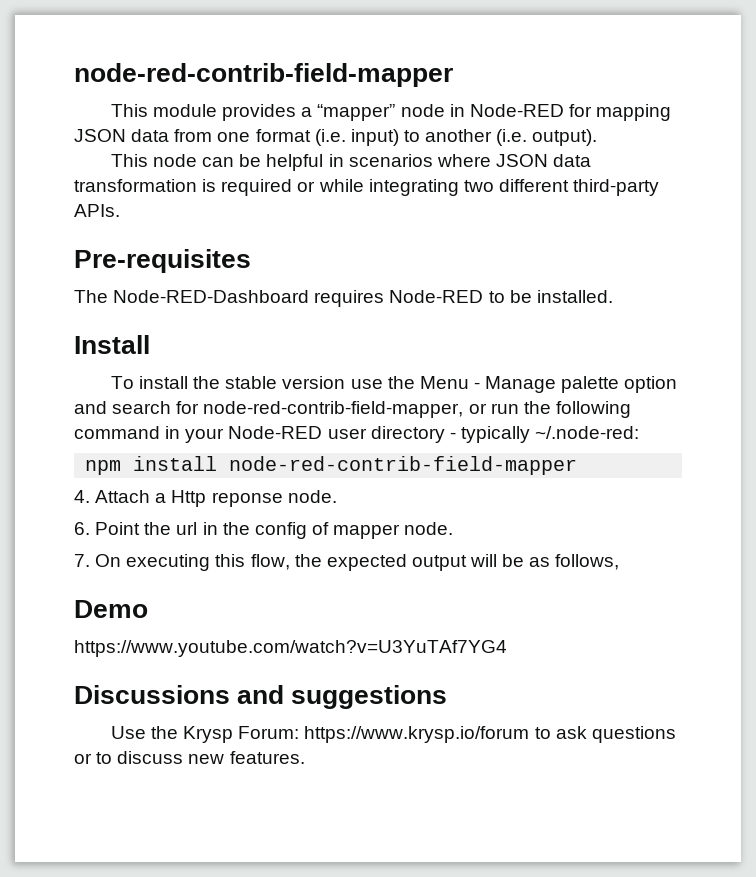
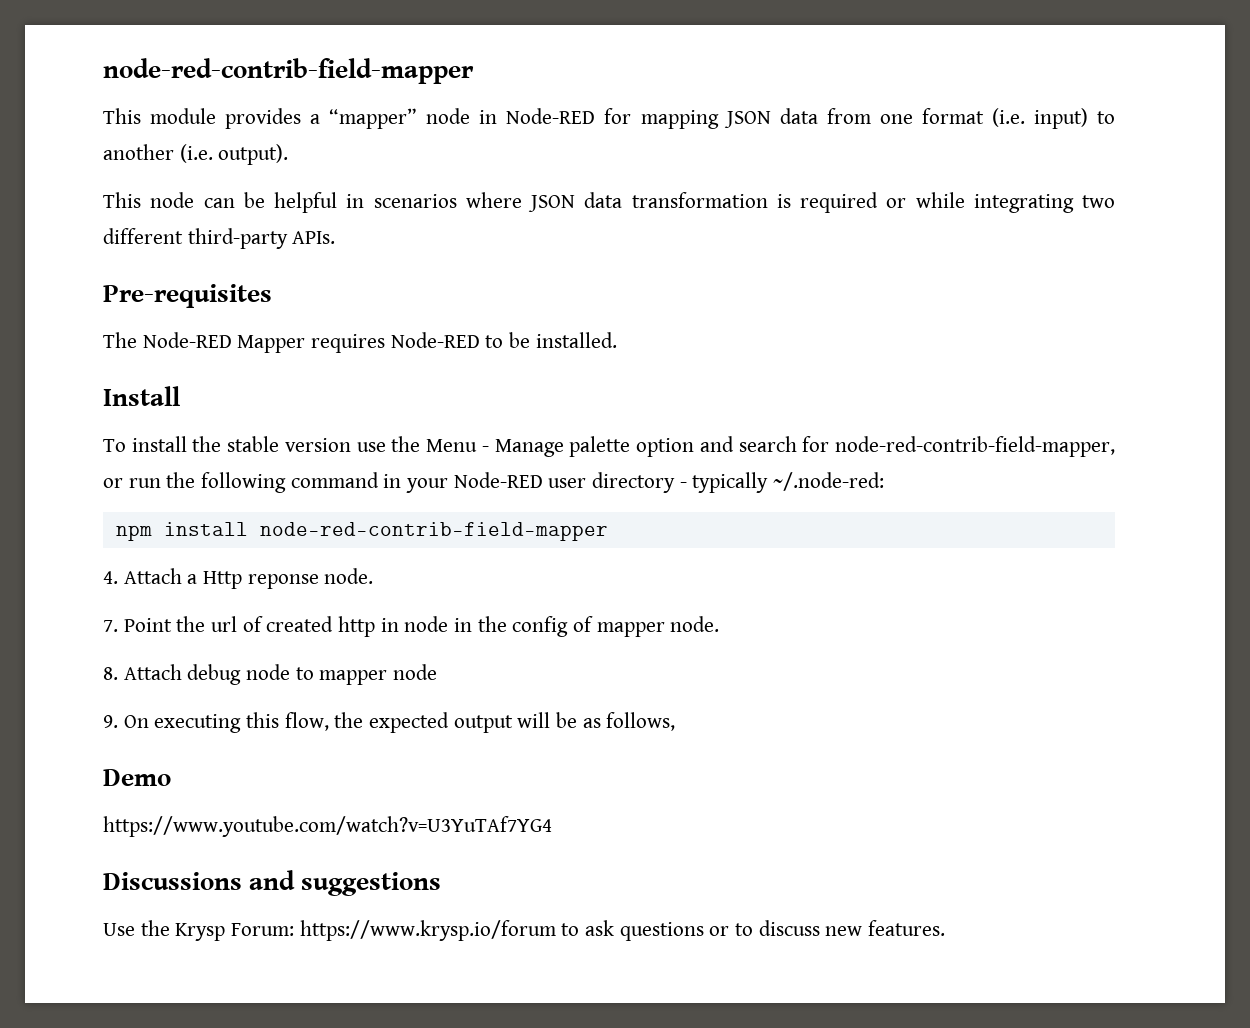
- The Node-RED-Dashboard requires Node-RED to be installed.
+ The Node-RED Mapper requires Node-RED to be installed.
- 6. Point the url in the config of mapper node.
+ 7. Point the url of created http in node in the config of mapper node.
- 7. On executing this flow, the expected output will be as follows,
+ 8. Attach debug node to mapper node
+ 9. On executing this flow, the expected output will be as follows,

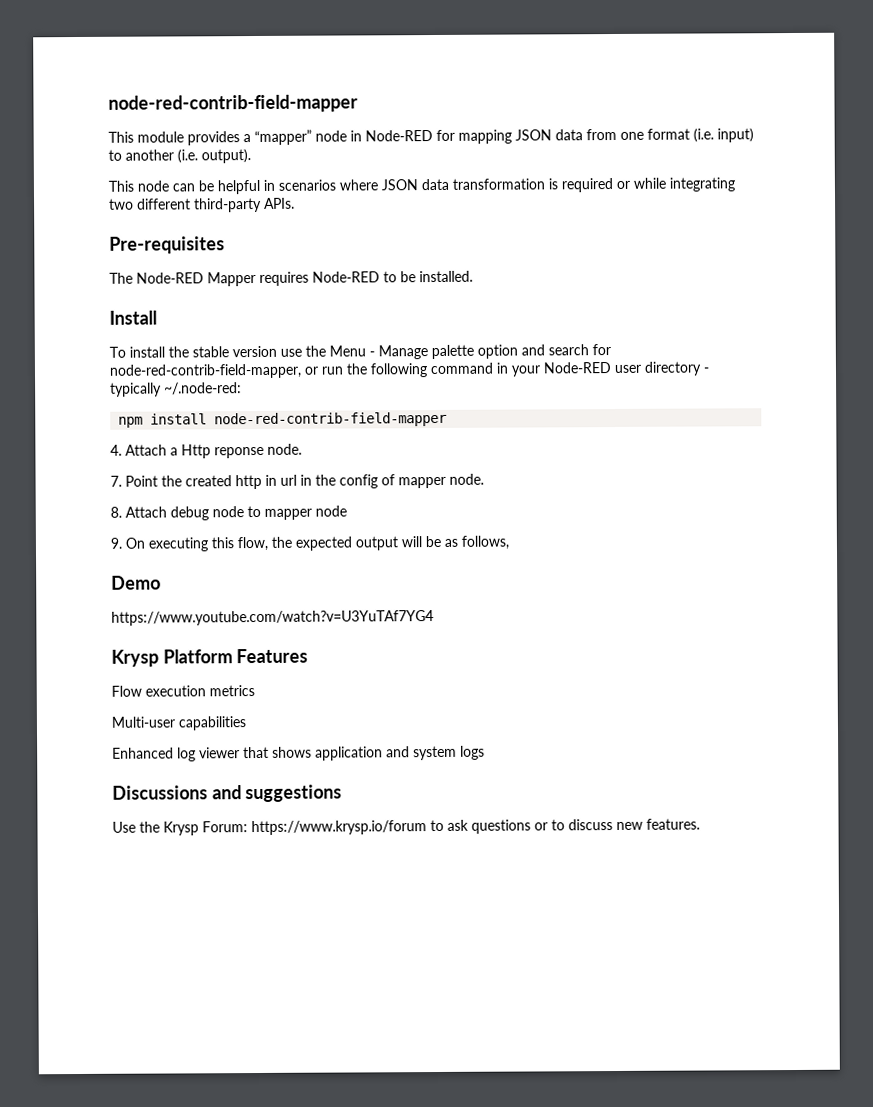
- 7. Point the url of created http in node in the config of mapper node.
+ 7. Point the created http in url in the config of mapper node.
+ Krysp Platform Features
+ Flow execution metrics
+ Multi-user capabilities
+ Enhanced log viewer that shows application and system logs

